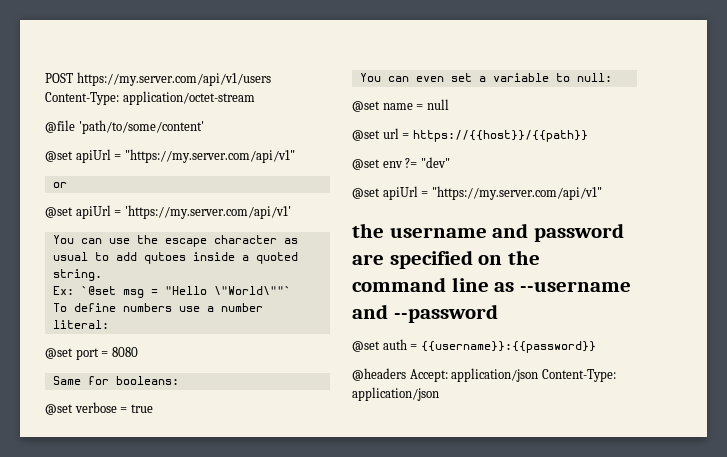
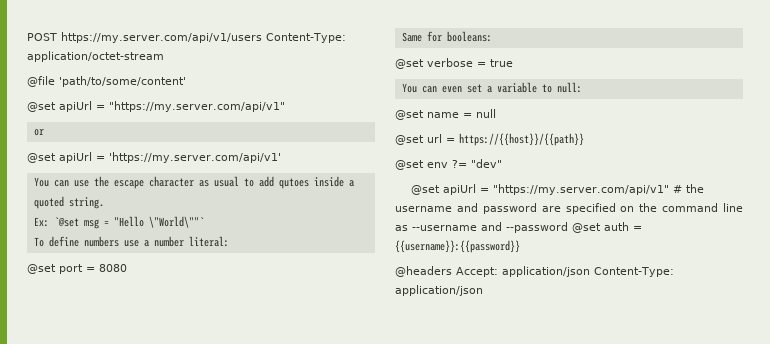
  @set env ?= "dev"
- @set apiUrl = "https://my.server.com/api/v1"
- the username and password are specified on the command line as --username and --password
- @set auth = {{username}}:{{password}}
+ @set apiUrl = "https://my.server.com/api/v1" # the username and password are specified on the command line as --username and --password @set auth = {{username}}:{{password}}

